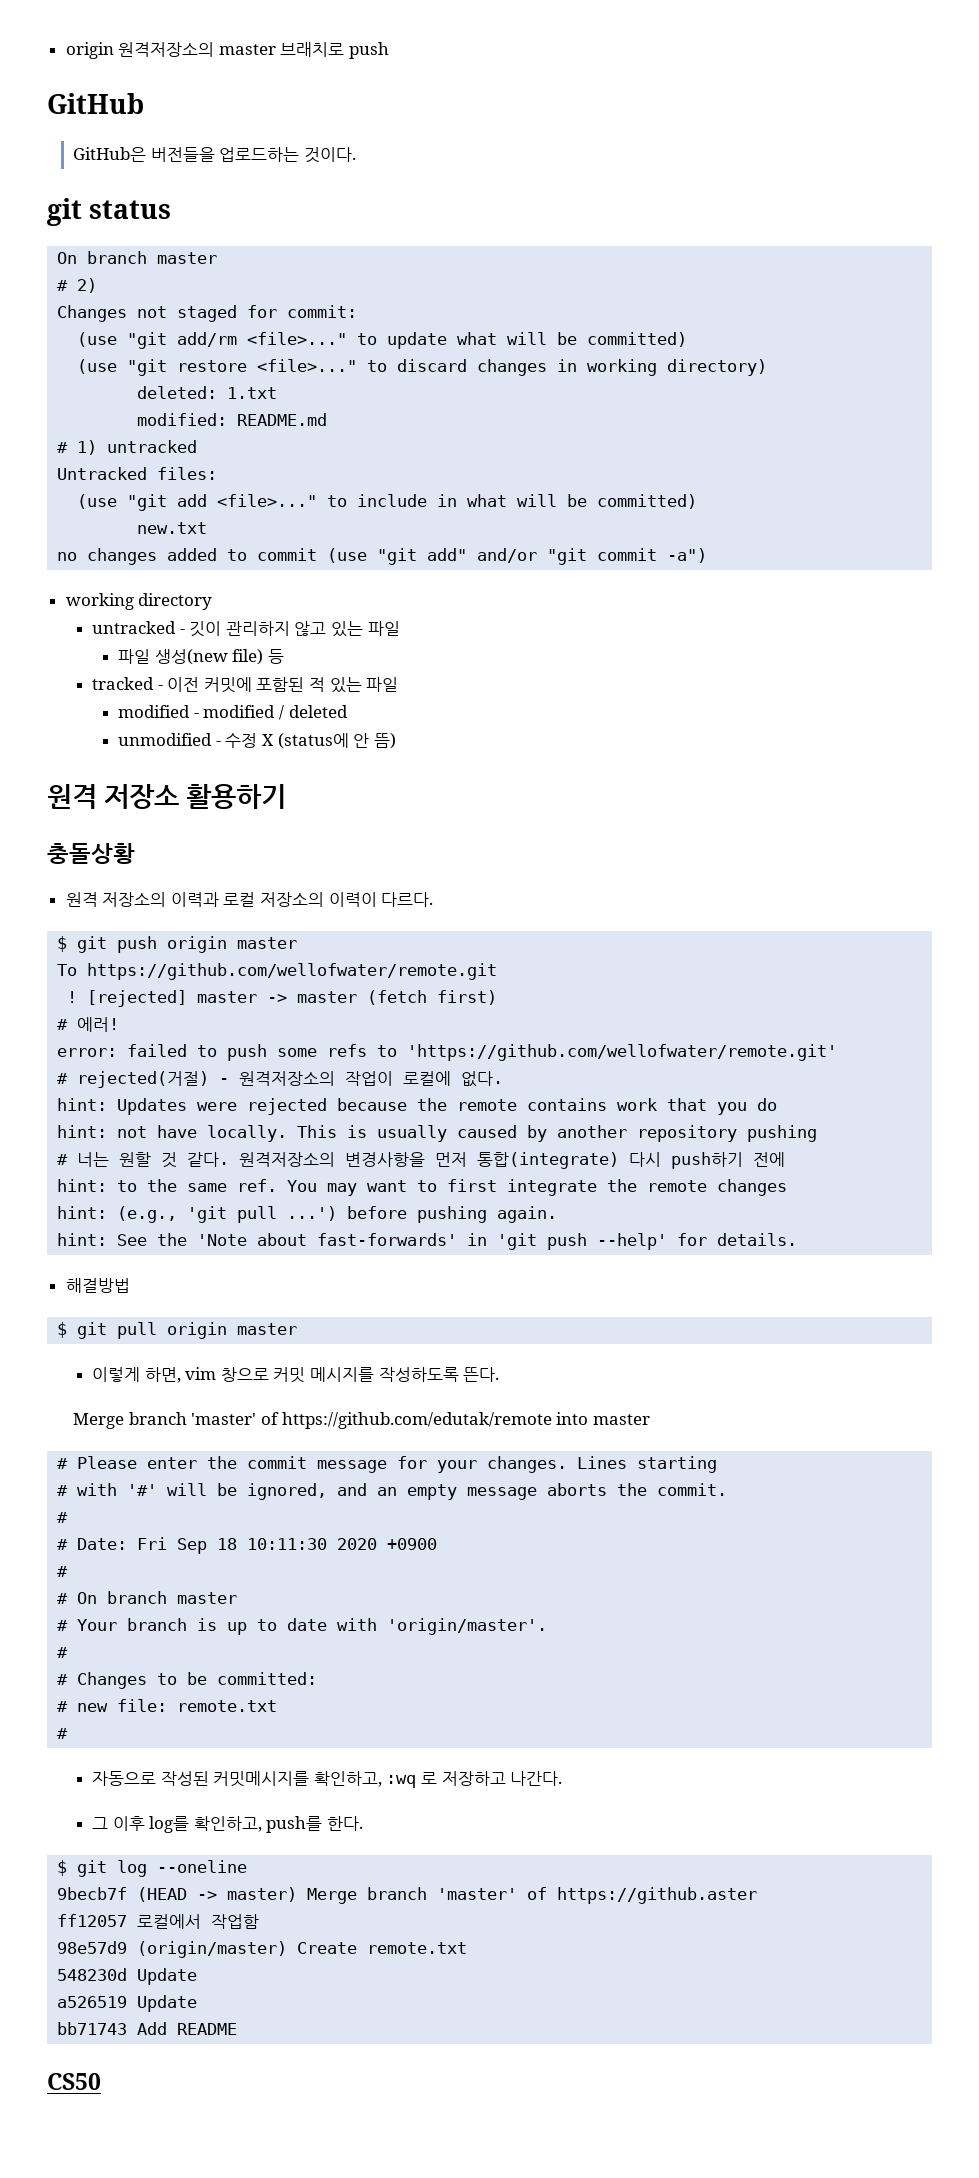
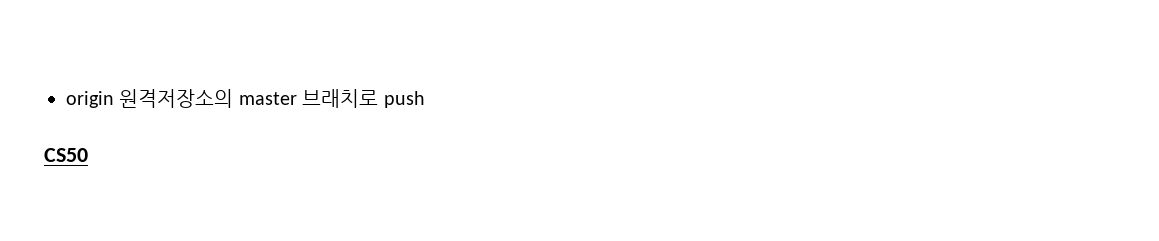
- GitHub
- GitHub은 버전들을 업로드하는 것이다.
- git status
- On branch master
- # 2)
- Changes not staged for commit:
- (use "git add/rm <file>..." to update what will be committed)
- (use "git restore <file>..." to discard changes in working directory)
- deleted: 1.txt
- modified: README.md
- # 1) untracked
- Untracked files:
- (use "git add <file>..." to include in what will be committed)
- new.txt
- no changes added to commit (use "git add" and/or "git commit -a")
- working directory
- untracked - 깃이 관리하지 않고 있는 파일
- 파일 생성(new file) 등
- tracked - 이전 커밋에 포함된 적 있는 파일
- modified - modified / deleted
- unmodified - 수정 X (status에 안 뜸)
- 원격 저장소 활용하기
- 충돌상황
- 원격 저장소의 이력과 로컬 저장소의 이력이 다르다.
- $ git push origin master
- To https://github.com/wellofwater/remote.git
- ! [rejected] master -> master (fetch first)
- # 에러!
- error: failed to push some refs to 'https://github.com/wellofwater/remote.git'
- # rejected(거절) - 원격저장소의 작업이 로컬에 없다.
- hint: Updates were rejected because the remote contains work that you do
- hint: not have locally. This is usually caused by another repository pushing
- # 너는 원할 것 같다. 원격저장소의 변경사항을 먼저 통합(integrate) 다시 push하기 전에
- hint: to the same ref. You may want to first integrate the remote changes
- hint: (e.g., 'git pull ...') before pushing again.
- hint: See the 'Note about fast-forwards' in 'git push --help' for details.
- 해결방법
- $ git pull origin master
- 이렇게 하면, vim 창으로 커밋 메시지를 작성하도록 뜬다.
- Merge branch 'master' of https://github.com/edutak/remote into master
- # Please enter the commit message for your changes. Lines starting
- # with '#' will be ignored, and an empty message aborts the commit.
- #
- # Date: Fri Sep 18 10:11:30 2020 +0900
- #
- # On branch master
- # Your branch is up to date with 'origin/master'.
- #
- # Changes to be committed:
- # new file: remote.txt
- #
- 자동으로 작성된 커밋메시지를 확인하고, :wq 로 저장하고 나간다.
- 그 이후 log를 확인하고, push를 한다.
- $ git log --oneline
- 9becb7f (HEAD -> master) Merge branch 'master' of https://github.aster
- ff12057 로컬에서 작업함
- 98e57d9 (origin/master) Create remote.txt
- 548230d Update
- a526519 Update
- bb71743 Add README

